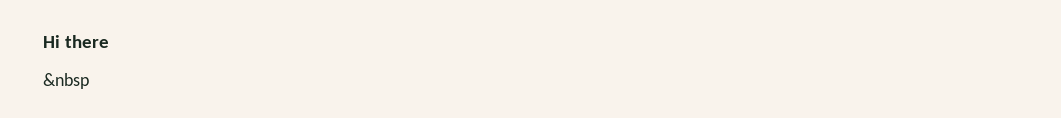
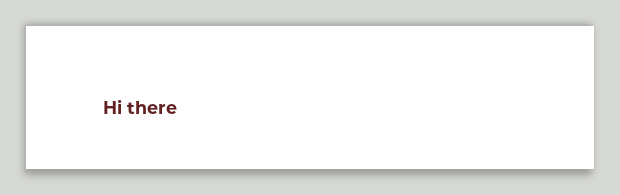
- &nbsp

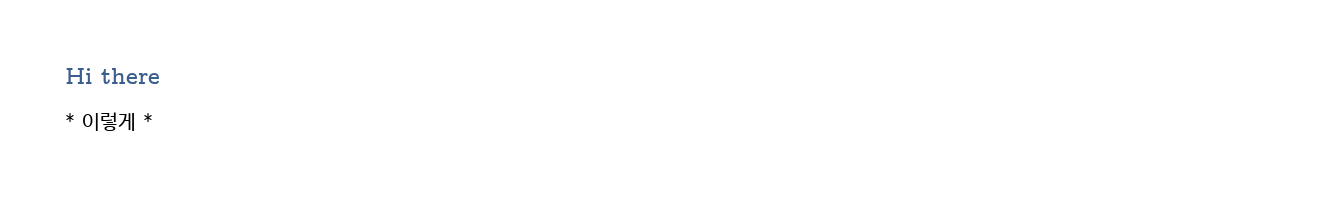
+ * 이렇게 *

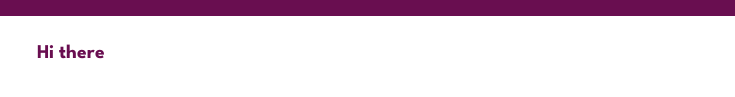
- * 이렇게 *

